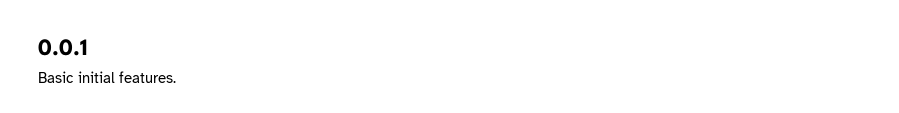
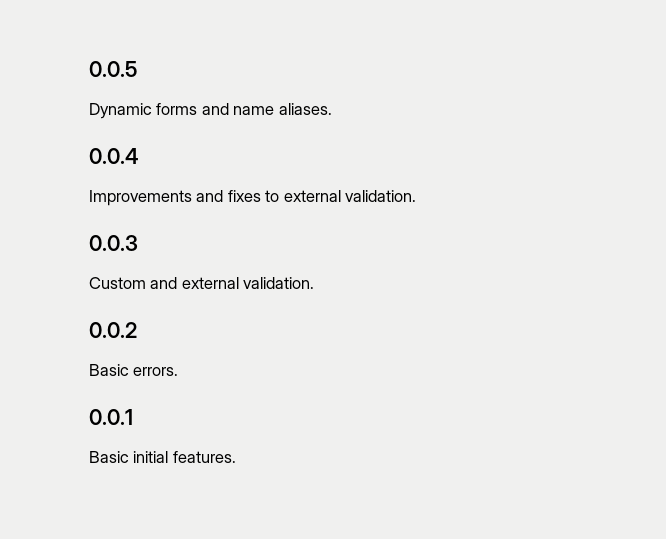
+ 0.0.5
+ Dynamic forms and name aliases.
+ 0.0.4
+ Improvements and fixes to external validation.
+ 0.0.3
+ Custom and external validation.
+ 0.0.2
+ Basic errors.

